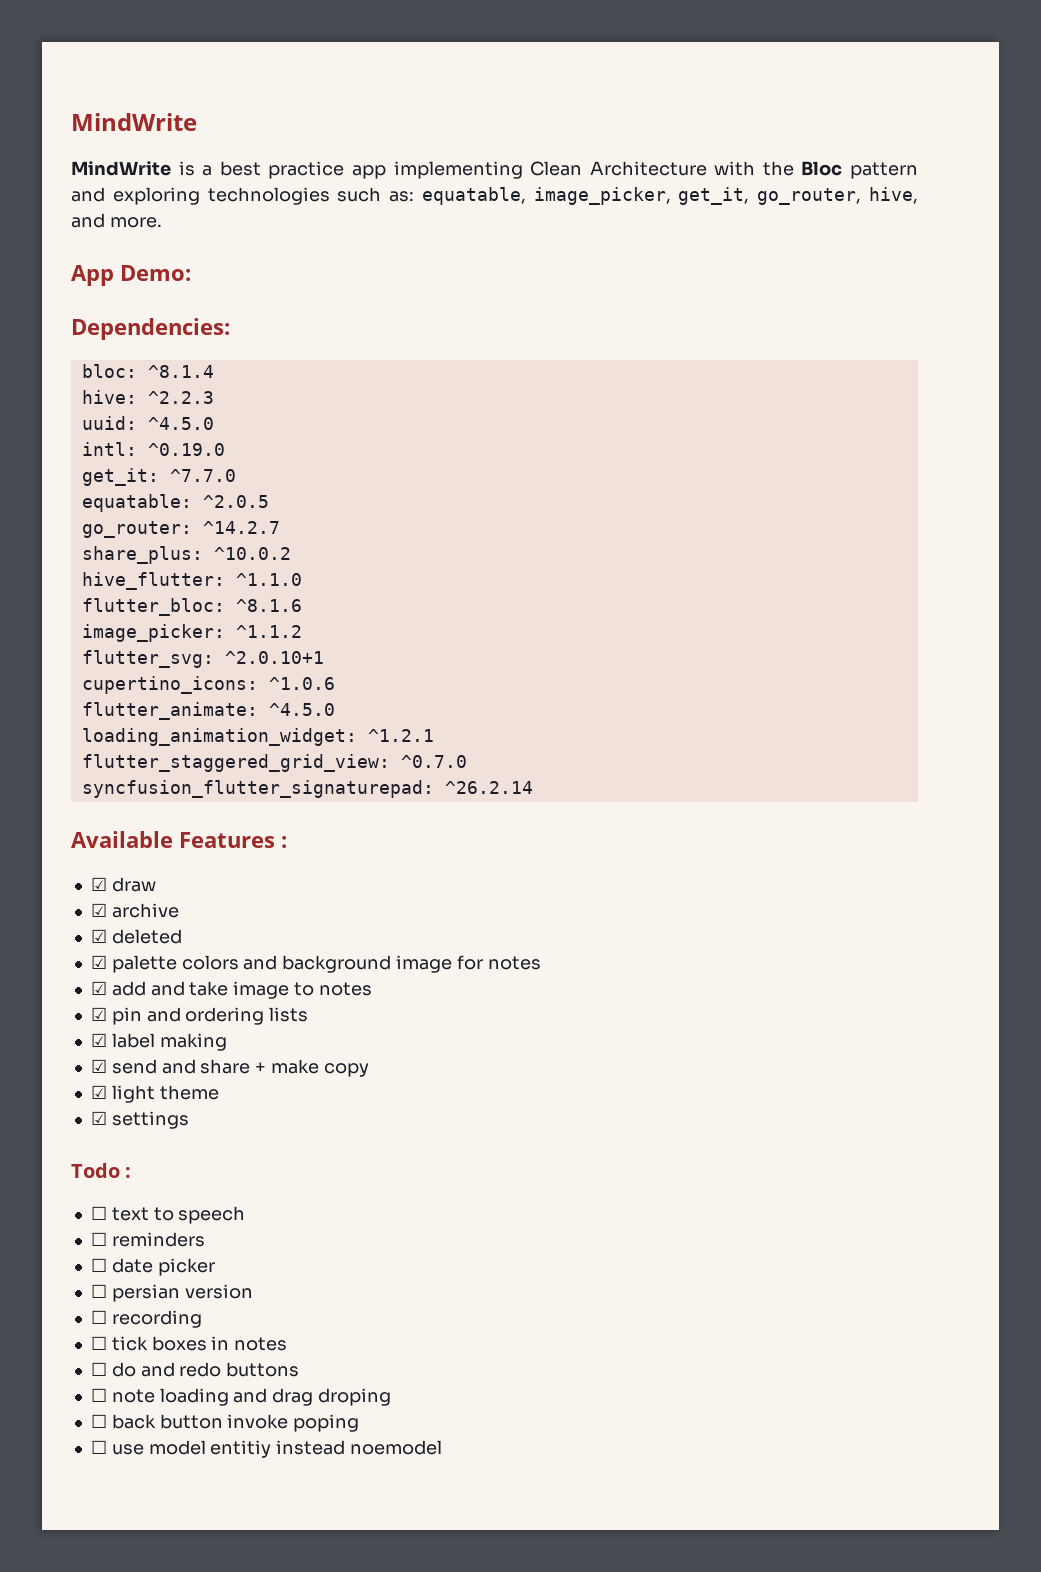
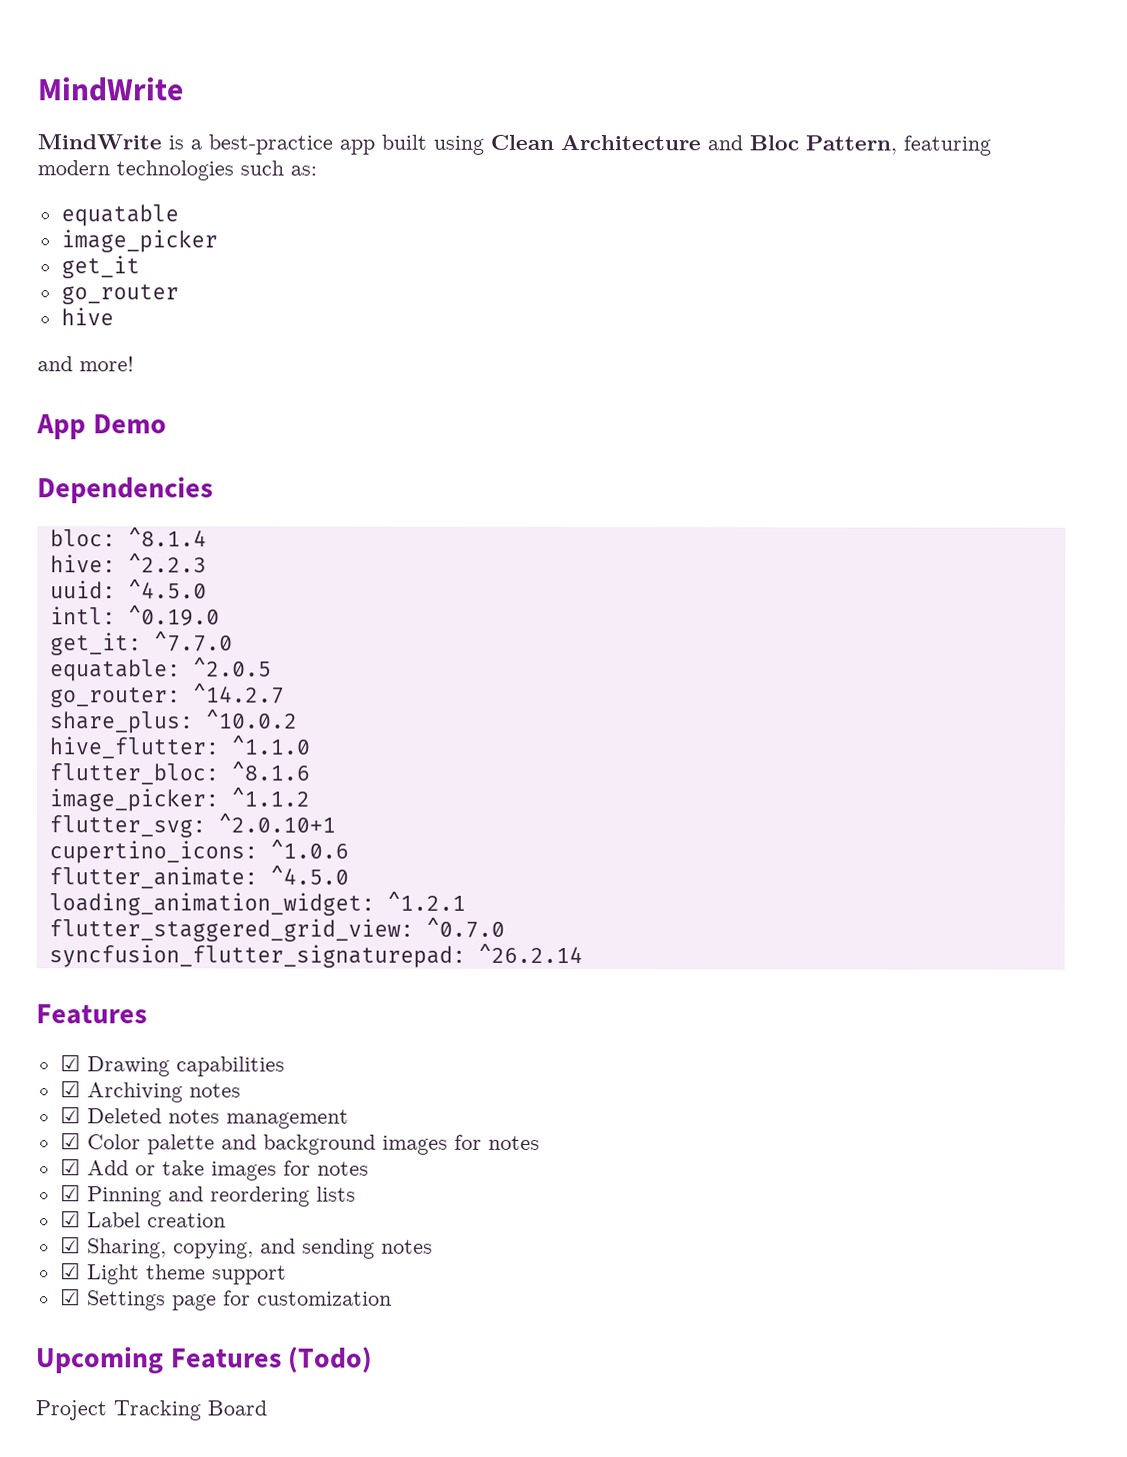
- MindWrite is a best practice app implementing Clean Architecture with the Bloc pattern and exploring technologies such as: equatable, image_picker, get_it, go_router, hive, and more.
+ MindWrite is a best-practice app built using Clean Architecture and Bloc Pattern, featuring modern technologies such as:
+ equatable
+ image_picker
+ get_it
+ go_router
+ hive
+ and more!
- App Demo:
- Dependencies:
+ App Demo
+ Dependencies
  syncfusion_flutter_signaturepad: ^26.2.14
- Available Features :
- ☑ draw
- ☑ archive
- ☑ deleted
- ☑ palette colors and background image for notes
- ☑ add and take image to notes
- ☑ pin and ordering lists
+ Features
+ ☑ Drawing capabilities
+ ☑ Archiving notes
+ ☑ Deleted notes management
+ ☑ Color palette and background images for notes
+ ☑ Add or take images for notes
+ ☑ Pinning and reordering lists
- ☑ label making
- ☑ send and share + make copy
- ☑ light theme
- ☑ settings
- Todo :
- ☐ text to speech
- ☐ reminders
- ☐ date picker
- ☐ persian version
- ☐ recording
- ☐ tick boxes in notes
- ☐ do and redo buttons
- ☐ note loading and drag droping
- ☐ back button invoke poping
- ☐ use model entitiy instead noemodel
+ ☑ Label creation
+ ☑ Sharing, copying, and sending notes
+ ☑ Light theme support
+ ☑ Settings page for customization
+ Upcoming Features (Todo)
+ Project Tracking Board

